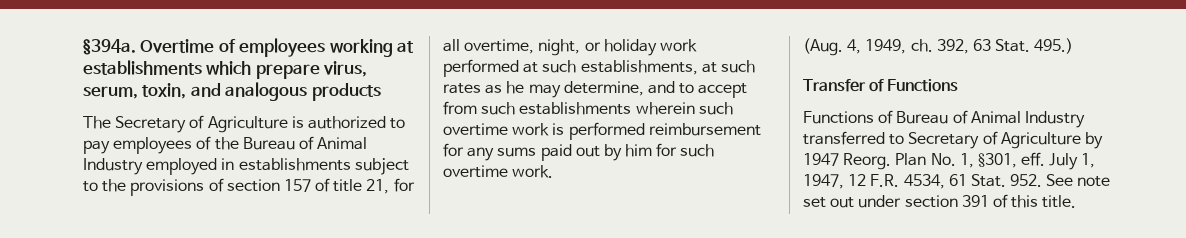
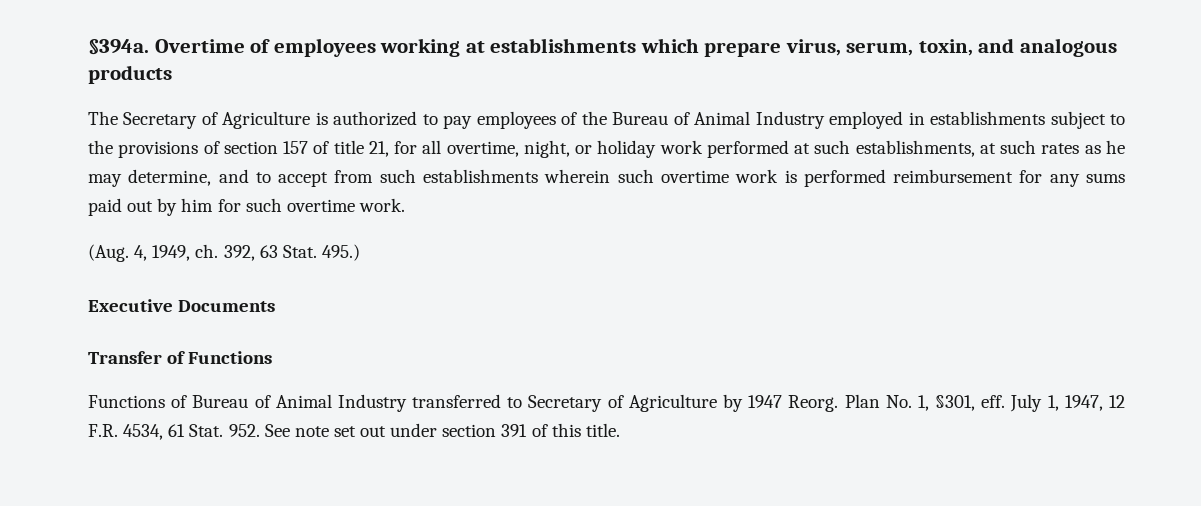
+ Executive Documents

